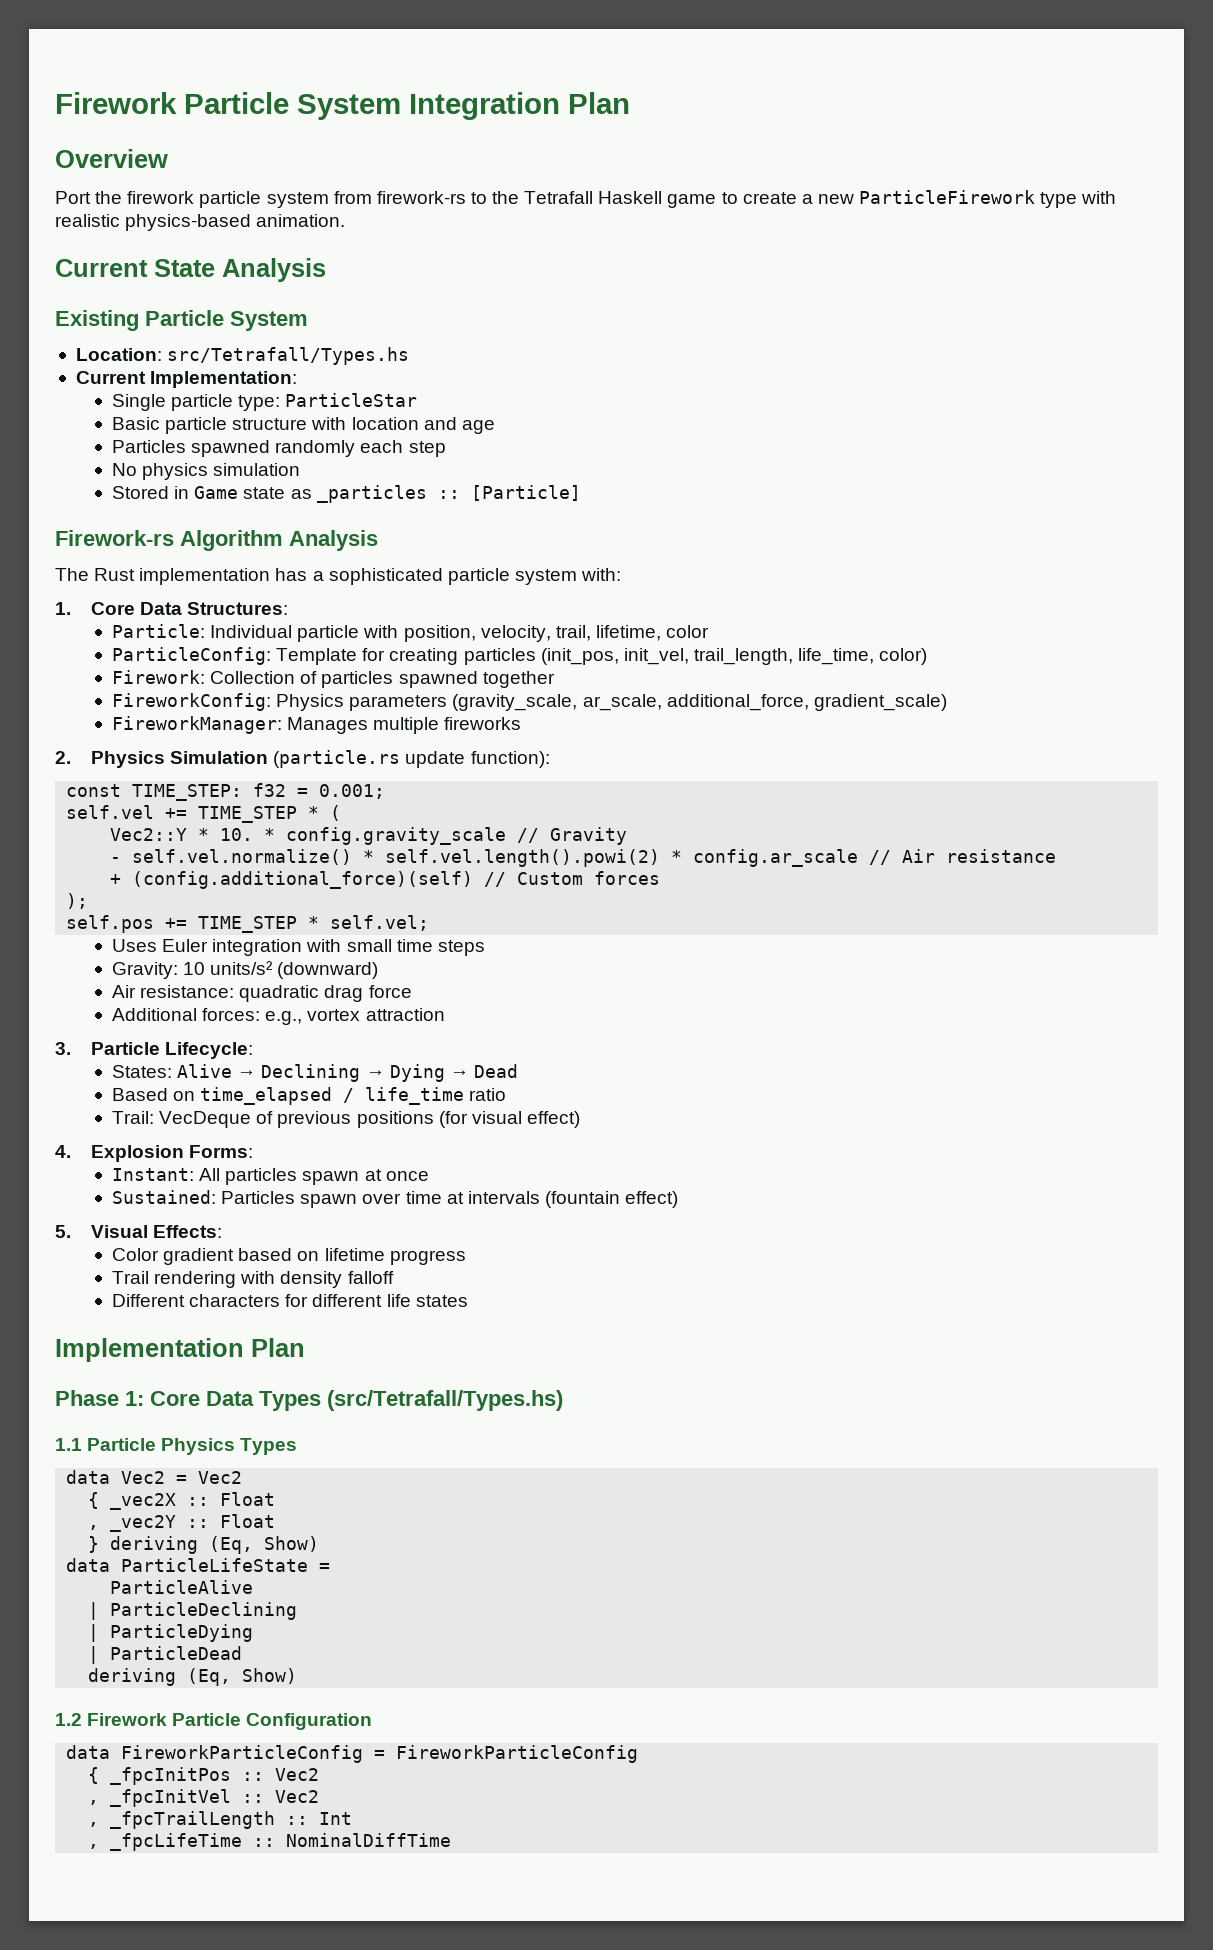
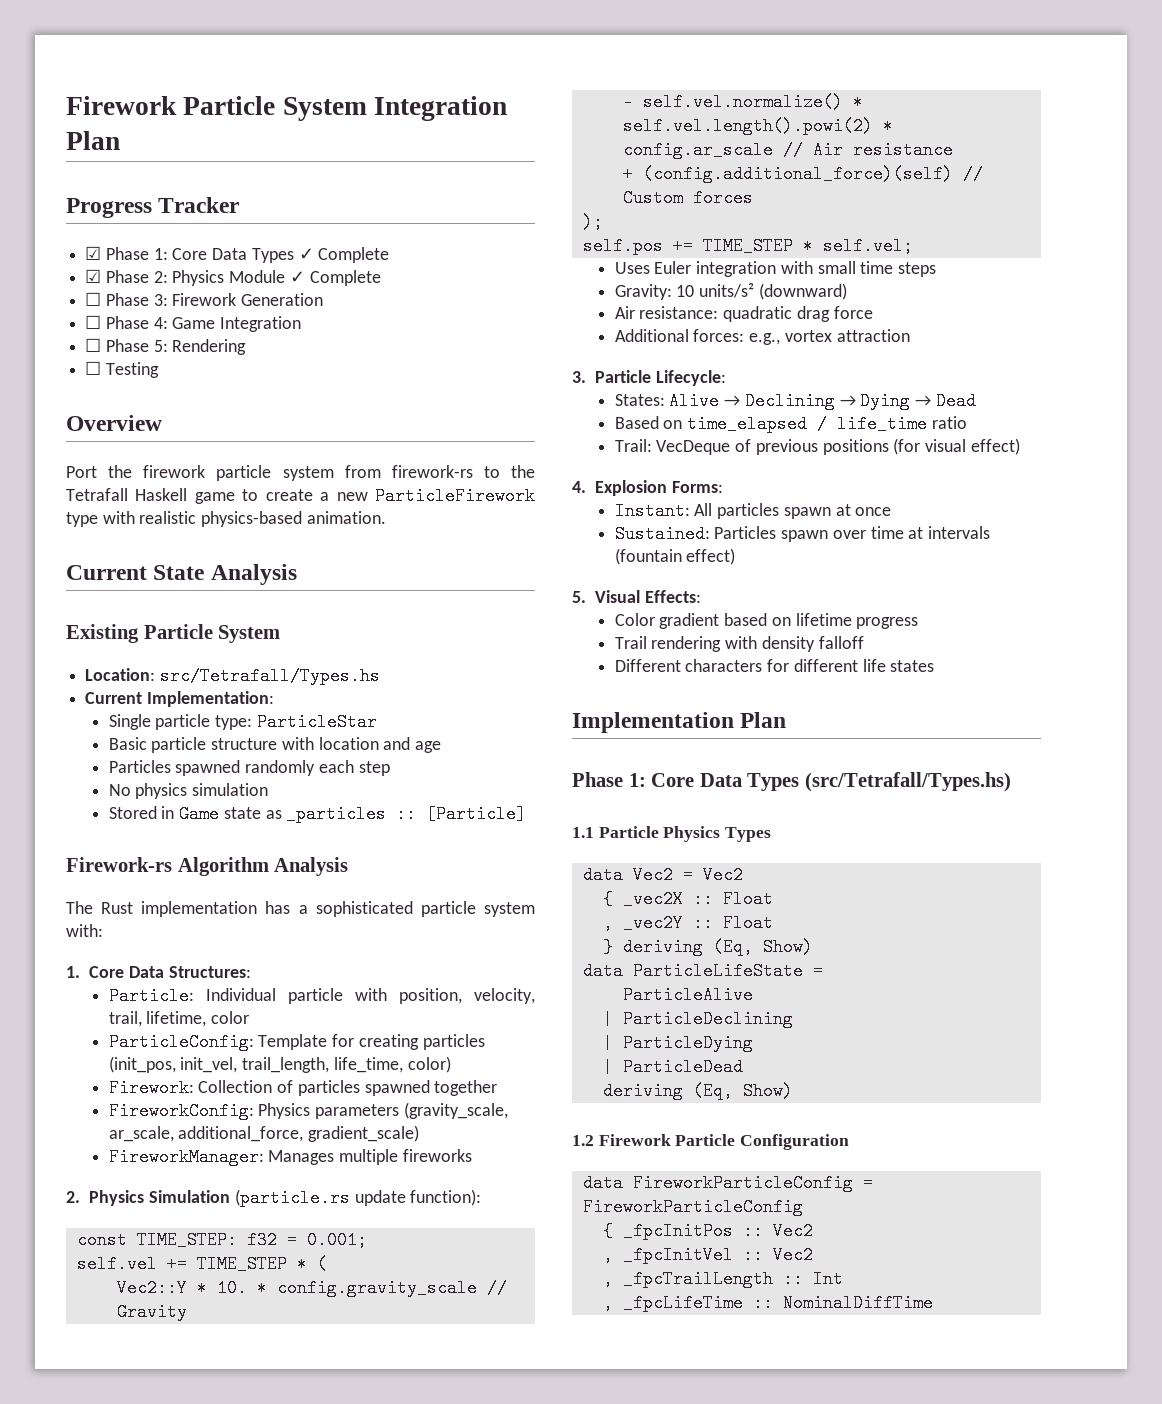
+ Progress Tracker
+ ☑ Phase 1: Core Data Types ✓ Complete
+ ☑ Phase 2: Physics Module ✓ Complete
+ ☐ Phase 3: Firework Generation
+ ☐ Phase 4: Game Integration
+ ☐ Phase 5: Rendering
+ ☐ Testing

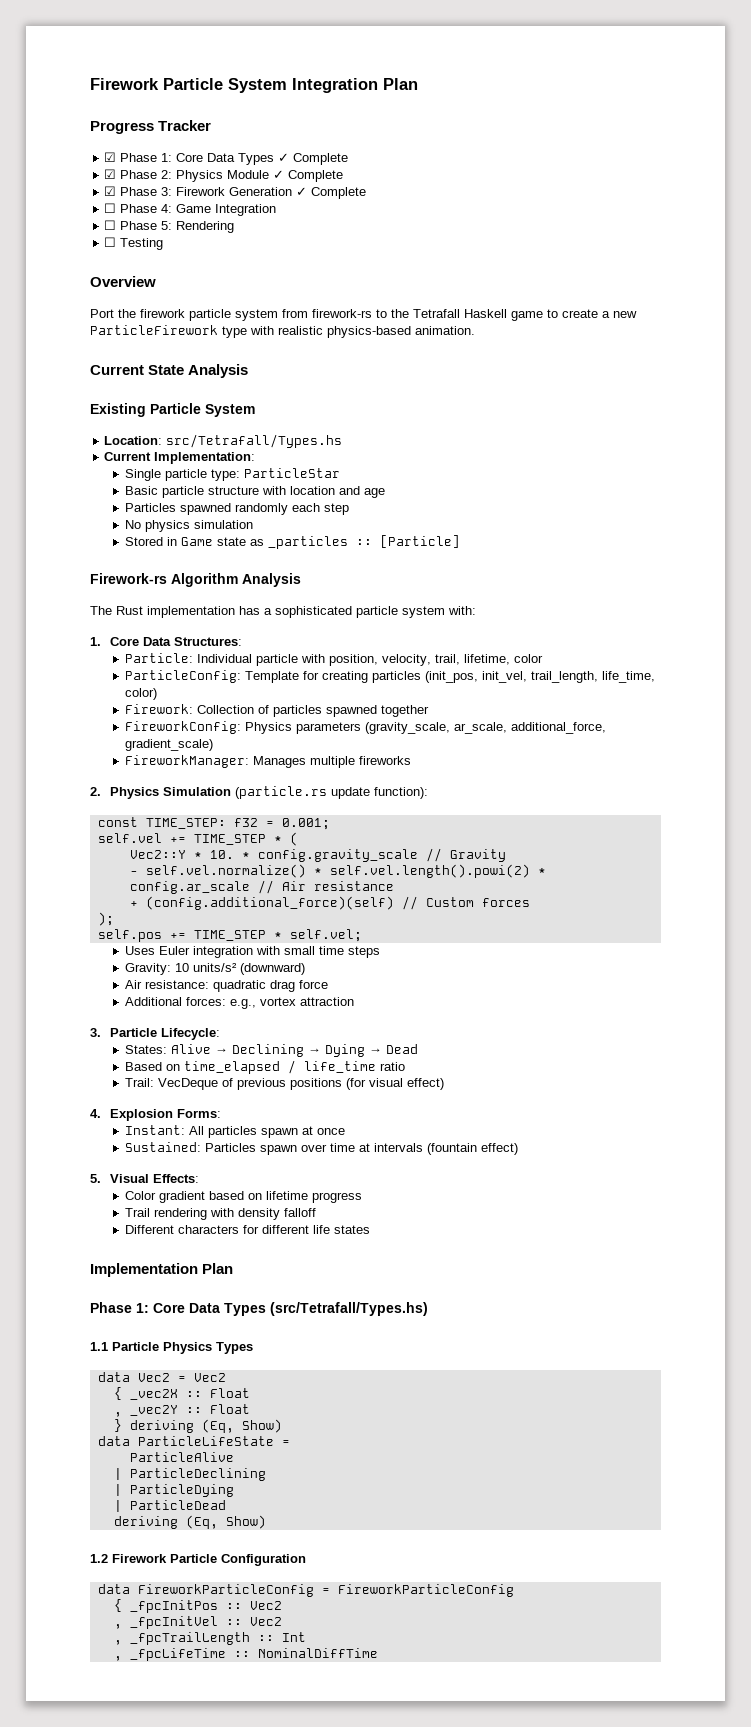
- ☐ Phase 3: Firework Generation
+ ☑ Phase 3: Firework Generation ✓ Complete

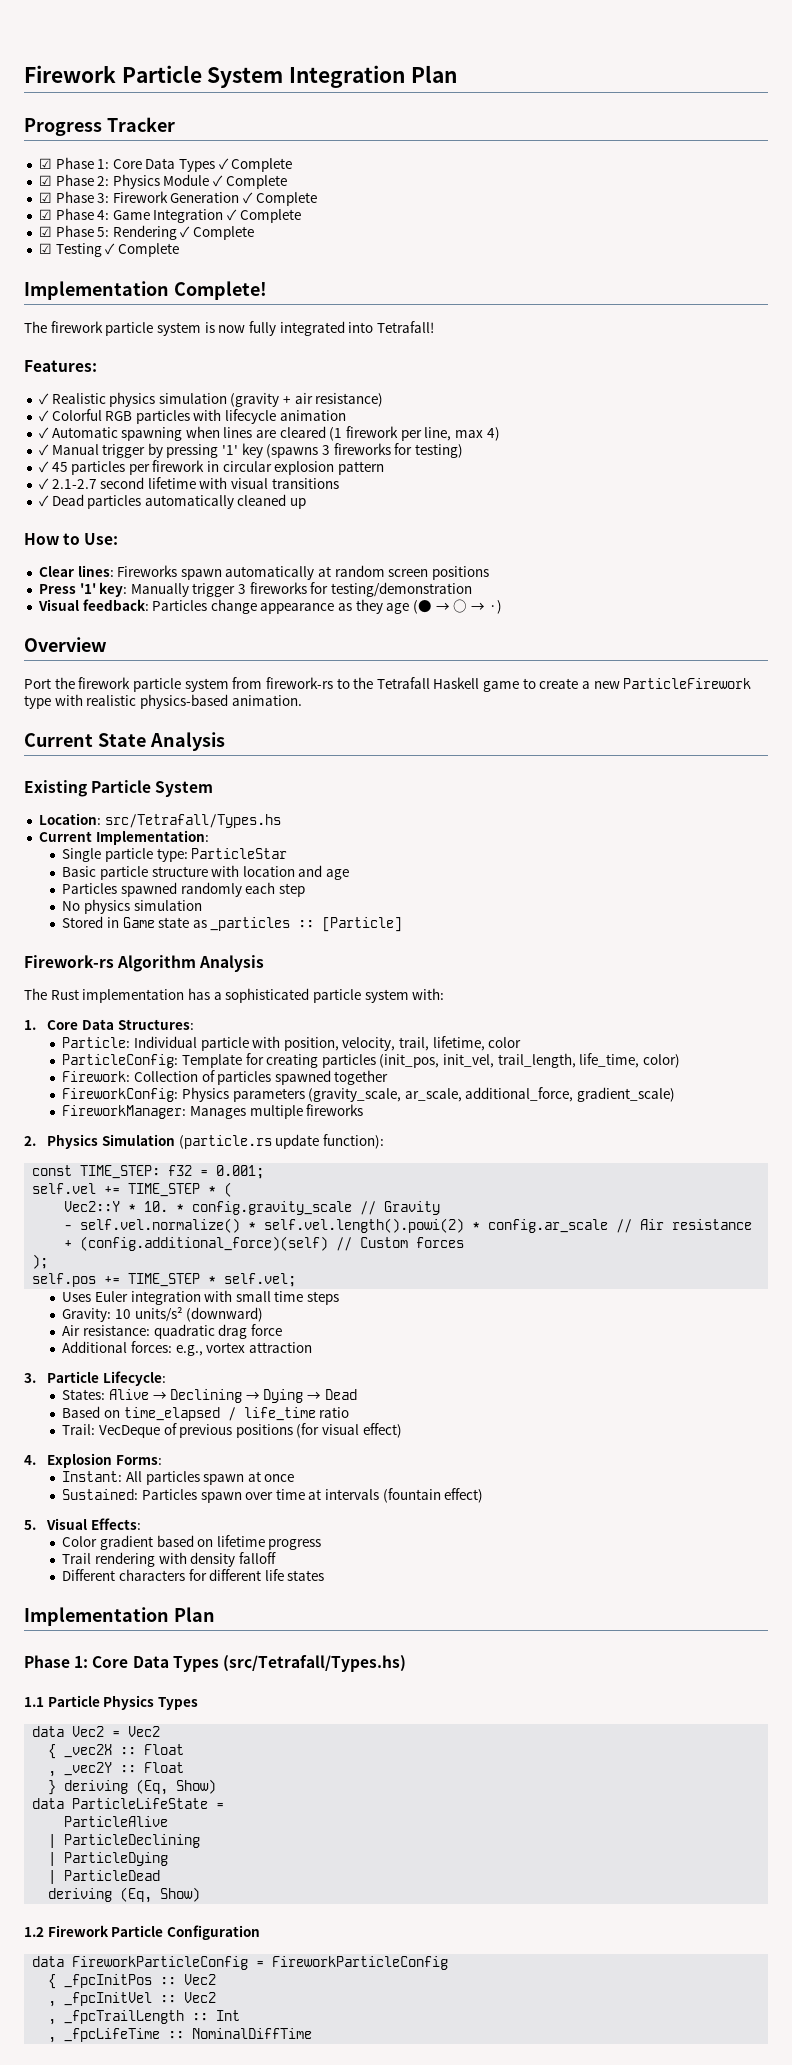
- ☐ Phase 4: Game Integration
- ☐ Phase 5: Rendering
- ☐ Testing
+ ☑ Phase 4: Game Integration ✓ Complete
+ ☑ Phase 5: Rendering ✓ Complete
+ ☑ Testing ✓ Complete
+ Implementation Complete!
+ The firework particle system is now fully integrated into Tetrafall!
+ Features:
+ ✓ Realistic physics simulation (gravity + air resistance)
+ ✓ Colorful RGB particles with lifecycle animation
+ ✓ Automatic spawning when lines are cleared (1 firework per line, max 4)
+ ✓ Manual trigger by pressing '1' key (spawns 3 fireworks for testing)
+ ✓ 45 particles per firework in circular explosion pattern
+ ✓ 2.1-2.7 second lifetime with visual transitions
+ ✓ Dead particles automatically cleaned up
+ How to Use:
+ Clear lines: Fireworks spawn automatically at random screen positions
+ Press '1' key: Manually trigger 3 fireworks for testing/demonstration
+ Visual feedback: Particles change appearance as they age (● → ○ → ·)

